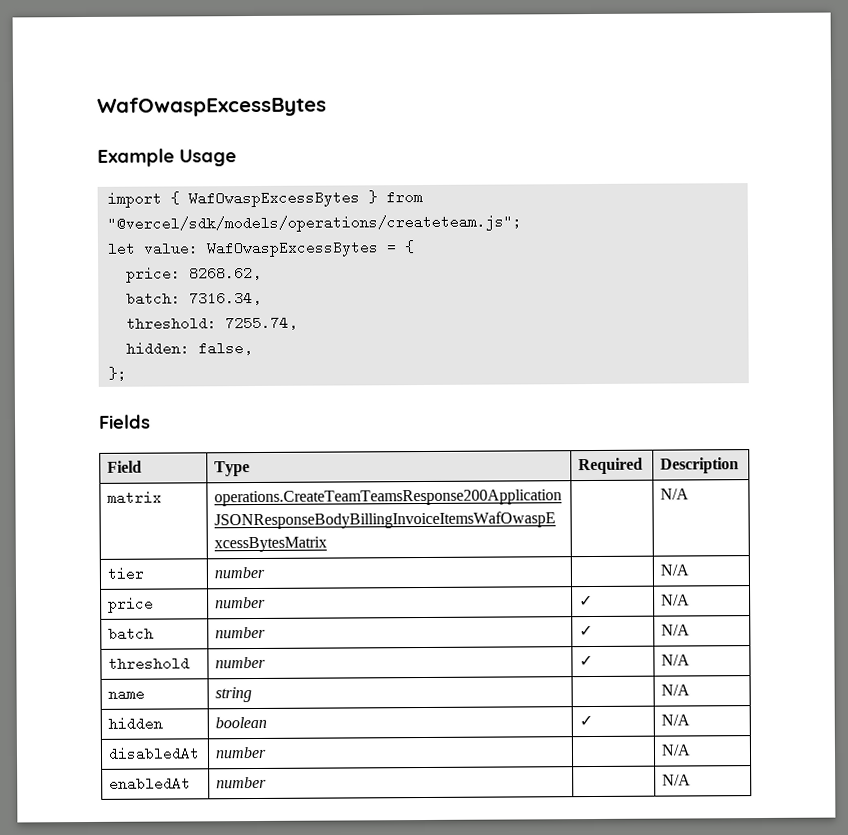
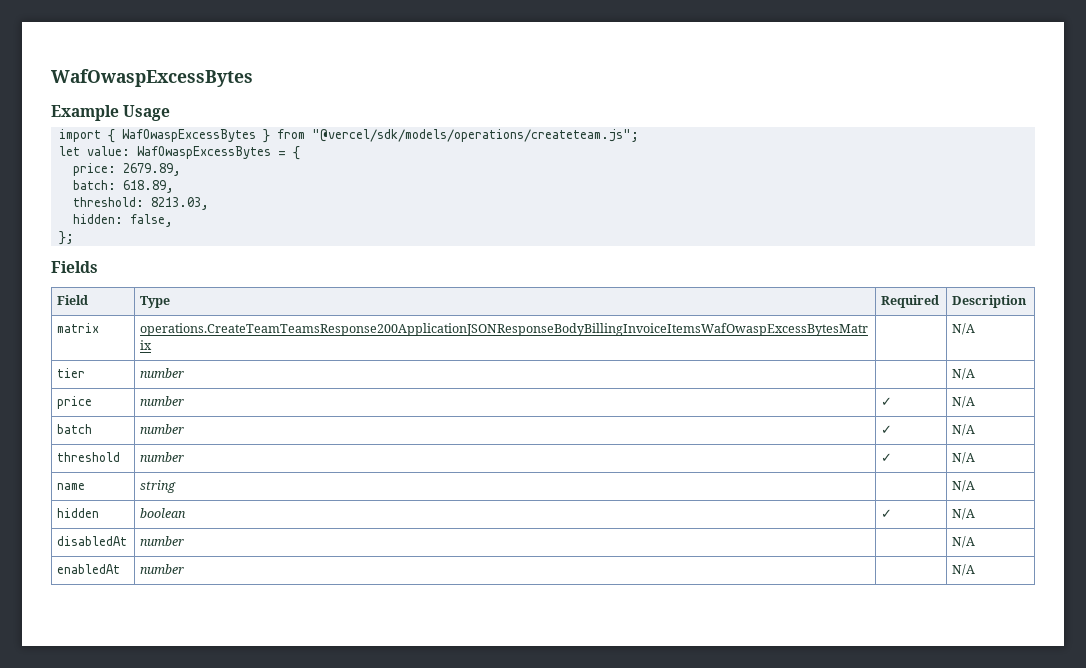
- price: 8268.62,
+ price: 2679.89,
- batch: 7316.34,
+ batch: 618.89,
- threshold: 7255.74,
+ threshold: 8213.03,

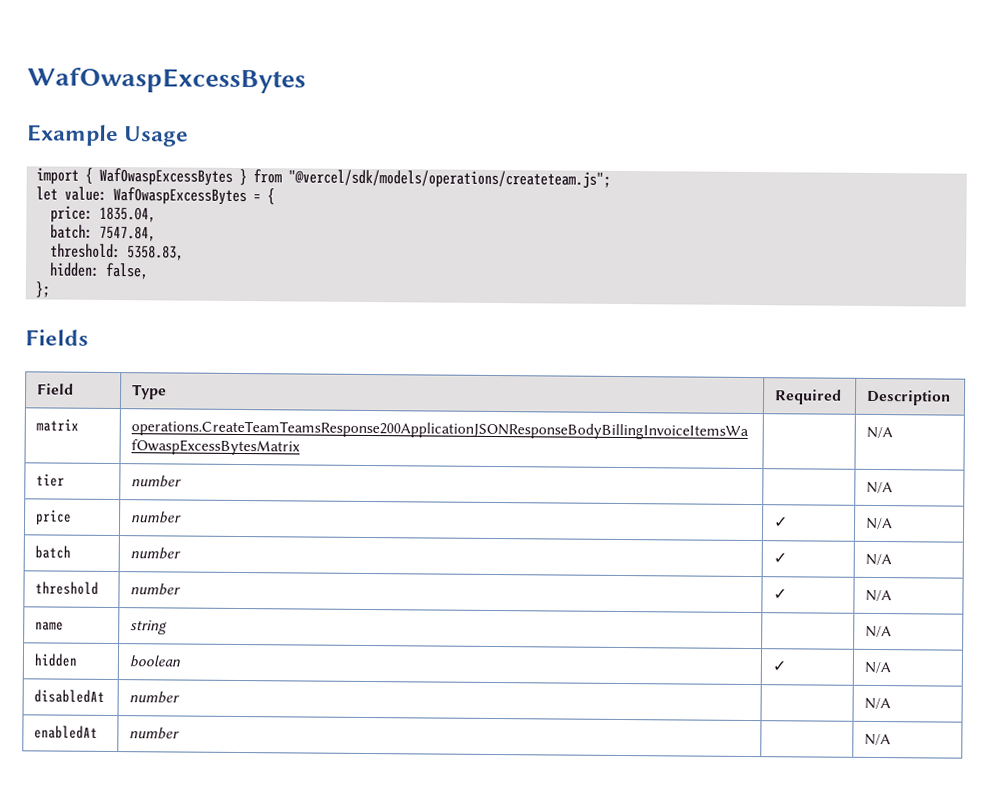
- price: 2679.89,
+ price: 1835.04,
- batch: 618.89,
+ batch: 7547.84,
- threshold: 8213.03,
+ threshold: 5358.83,

